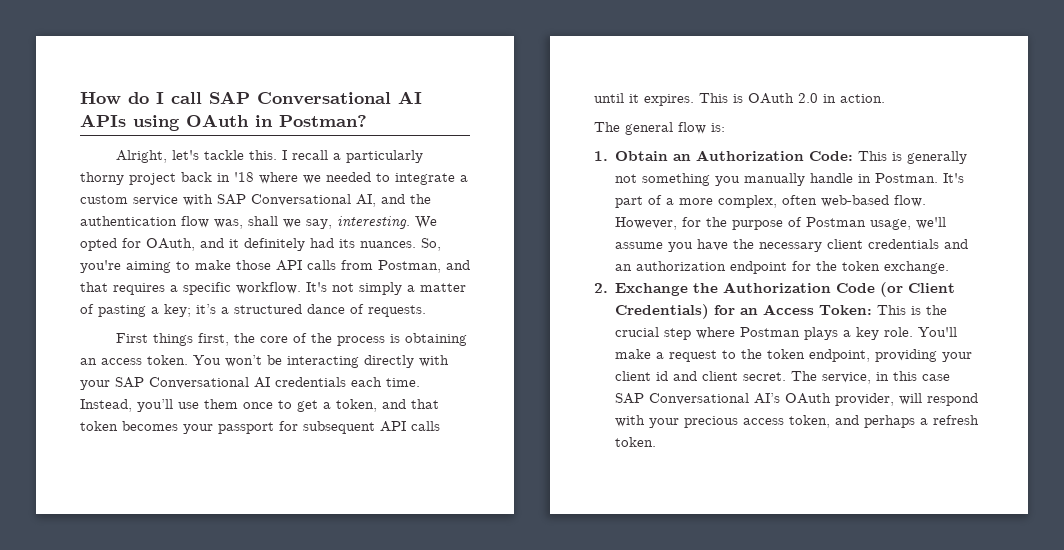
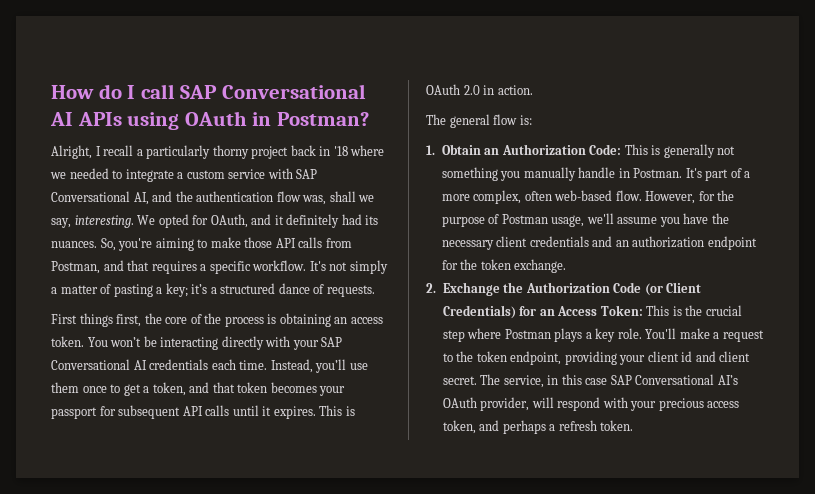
- Alright, let's tackle this. I recall a particularly thorny project back in '18 where we needed to integrate a custom service with SAP Conversational AI, and the authentication flow was, shall we say, interesting.
+ Alright, I recall a particularly thorny project back in '18 where we needed to integrate a custom service with SAP Conversational AI, and the authentication flow was, shall we say, interesting.

